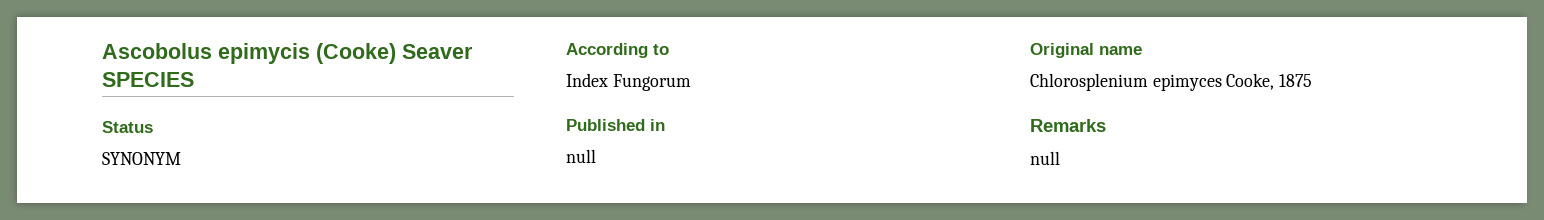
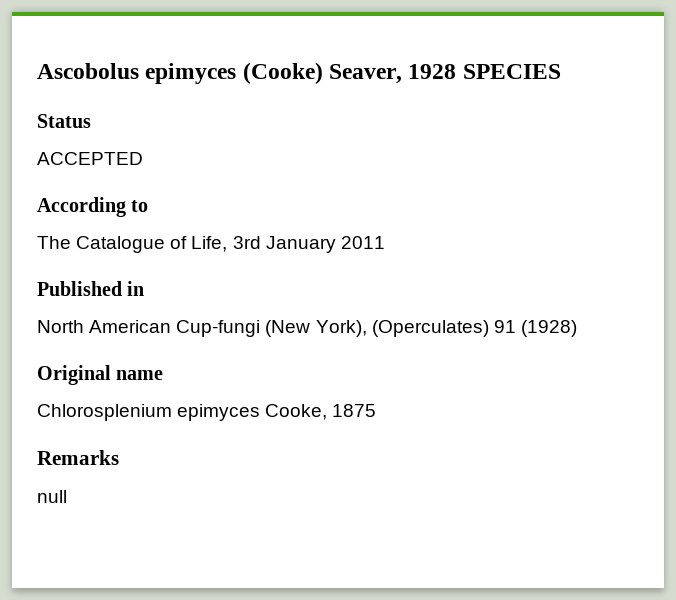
- Ascobolus epimycis (Cooke) Seaver SPECIES
+ Ascobolus epimyces (Cooke) Seaver, 1928 SPECIES
- SYNONYM
+ ACCEPTED
- Index Fungorum
+ The Catalogue of Life, 3rd January 2011
  Published in
- null
+ North American Cup-fungi (New York), (Operculates) 91 (1928)

